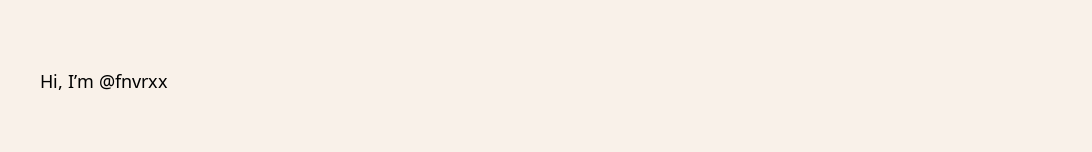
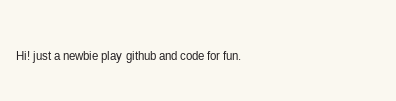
- Hi, I’m @fnvrxx
+ Hi! just a newbie play github and code for fun.

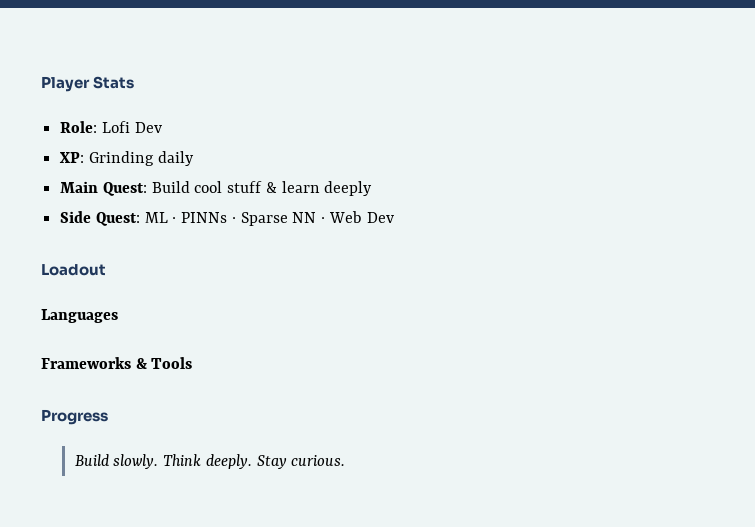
- Hi! just a newbie play github and code for fun.
+ Player Stats
+ Role: Lofi Dev
+ XP: Grinding daily
+ Main Quest: Build cool stuff & learn deeply
+ Side Quest: ML · PINNs · Sparse NN · Web Dev
+ Loadout
+ Languages
+ Frameworks & Tools
+ Progress
+ Build slowly. Think deeply. Stay curious.

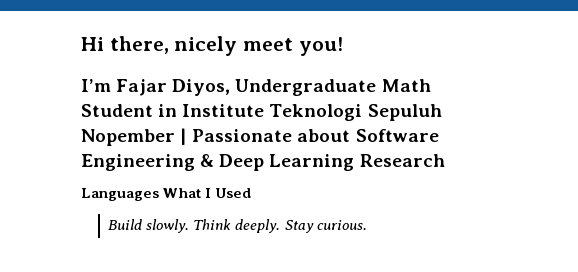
- Player Stats
- Role: Lofi Dev
- XP: Grinding daily
- Main Quest: Build cool stuff & learn deeply
- Side Quest: ML · PINNs · Sparse NN · Web Dev
- Loadout
- Languages
- Frameworks & Tools
- Progress
+ Hi there, nicely meet you!
+ I’m Fajar Diyos, Undergraduate Math Student in Institute Teknologi Sepuluh Nopember | Passionate about Software Engineering & Deep Learning Research
+ Languages What I Used

